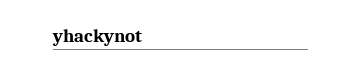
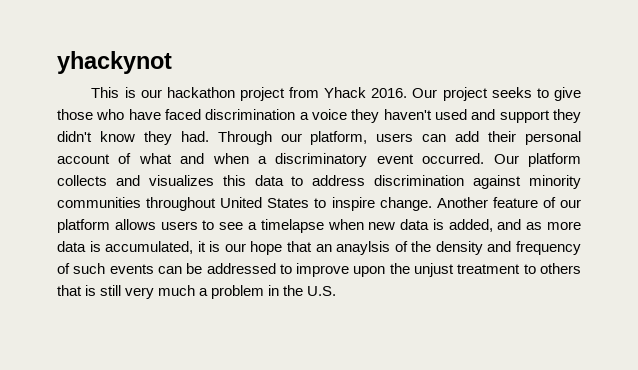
+ This is our hackathon project from Yhack 2016. Our project seeks to give those who have faced discrimination a voice they haven't used and support they didn't know they had. Through our platform, users can add their personal account of what and when a discriminatory event occurred. Our platform collects and visualizes this data to address discrimination against minority communities throughout United States to inspire change. Another feature of our platform allows users to see a timelapse when new data is added, and as more data is accumulated, it is our hope that an anaylsis of the density and frequency of such events can be addressed to improve upon the unjust treatment to others that is still very much a problem in the U.S.

